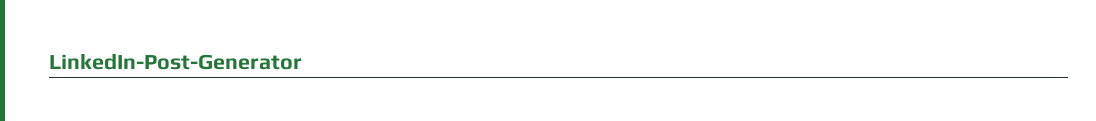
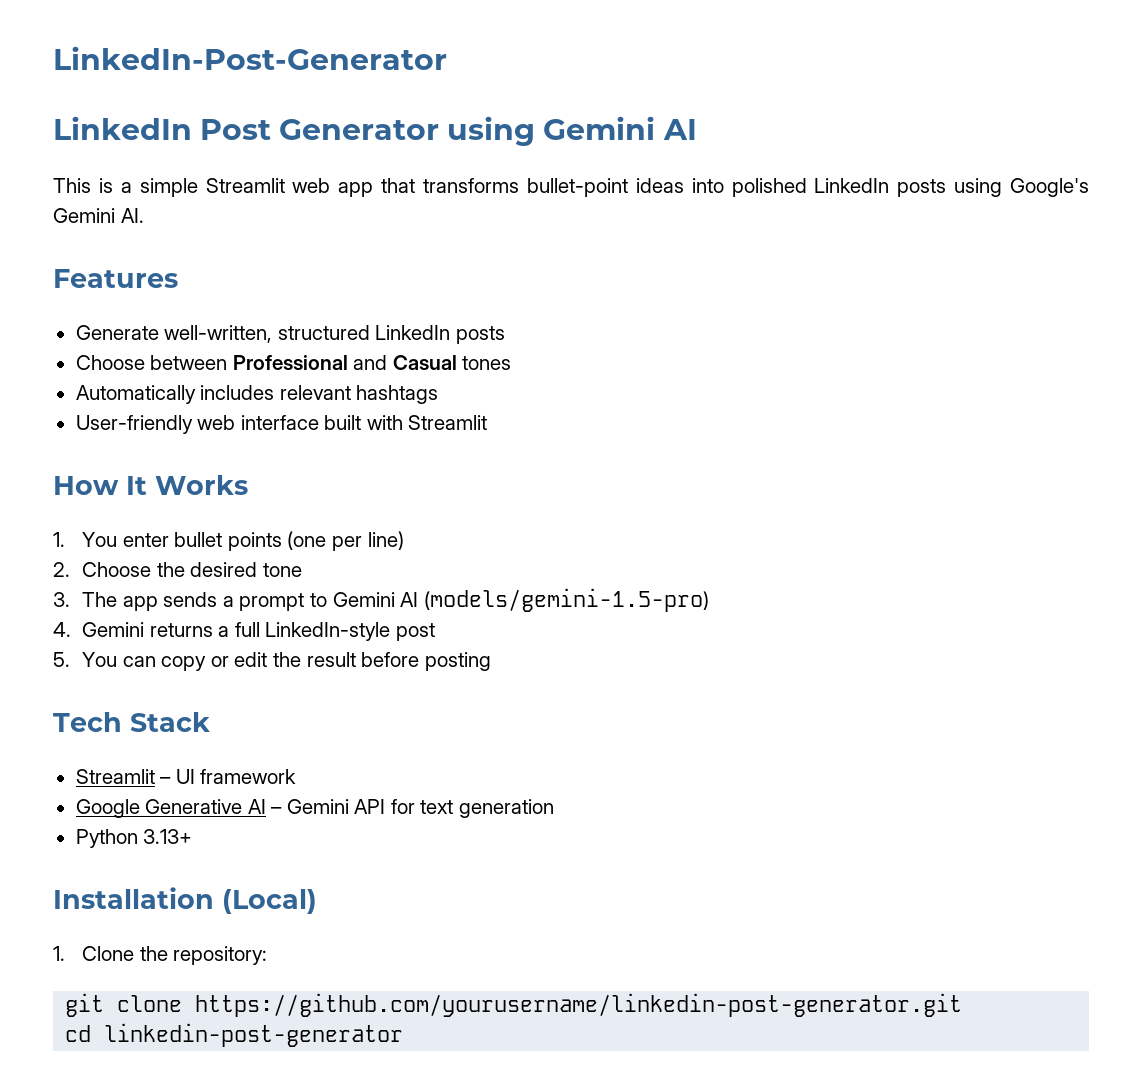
+ LinkedIn Post Generator using Gemini AI
+ This is a simple Streamlit web app that transforms bullet-point ideas into polished LinkedIn posts using Google's Gemini AI.
+ Features
+ Generate well-written, structured LinkedIn posts
+ Choose between Professional and Casual tones
+ Automatically includes relevant hashtags
+ User-friendly web interface built with Streamlit
+ How It Works
+ 1. You enter bullet points (one per line)
+ 2. Choose the desired tone
+ 3. The app sends a prompt to Gemini AI (models/gemini-1.5-pro)
+ 4. Gemini returns a full LinkedIn-style post
+ 5. You can copy or edit the result before posting
+ Tech Stack
+ Streamlit – UI framework
+ Google Generative AI – Gemini API for text generation
+ Python 3.13+
+ Installation (Local)
+ 1. Clone the repository:
+ git clone https://github.com/yourusername/linkedin-post-generator.git
+ cd linkedin-post-generator

